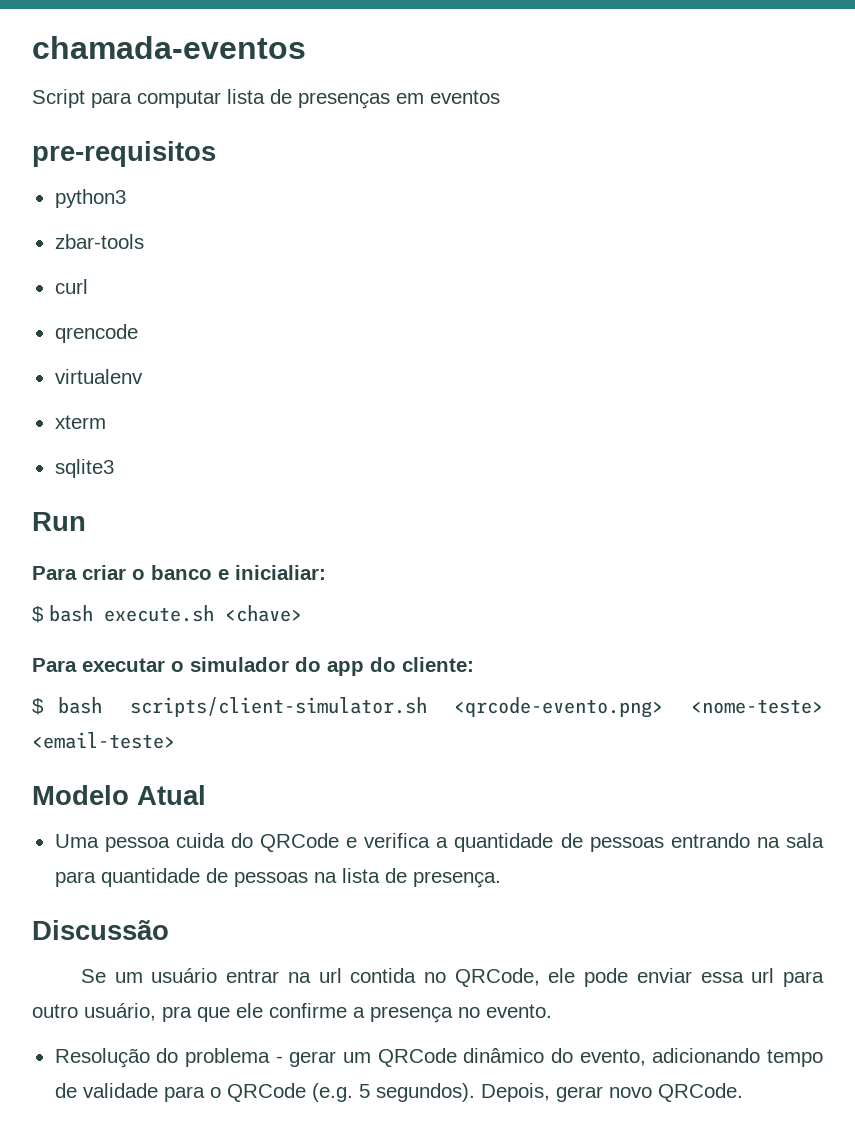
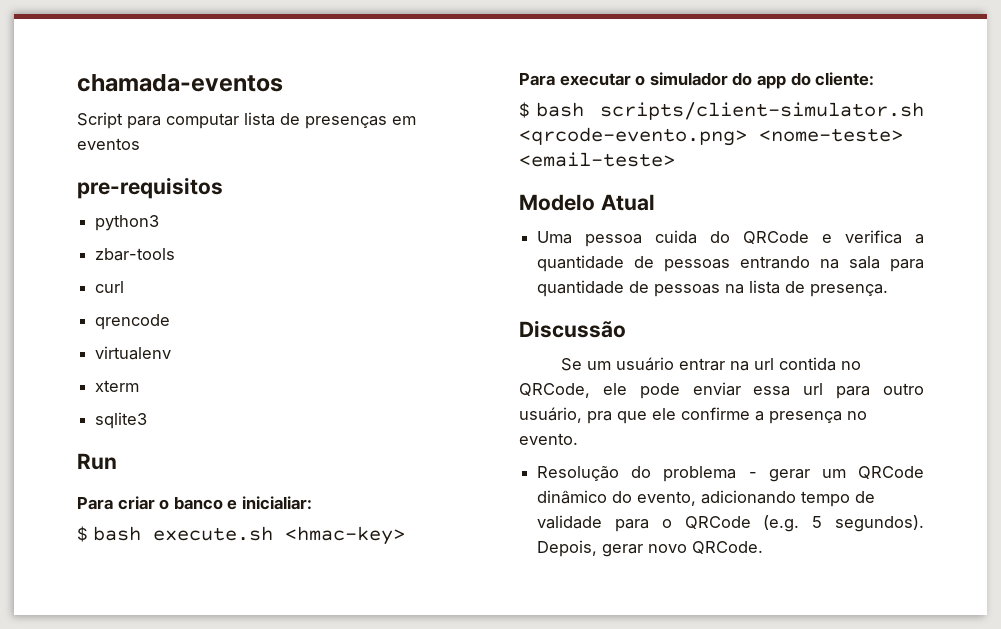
- $ bash execute.sh <chave>
+ $ bash execute.sh <hmac-key>

